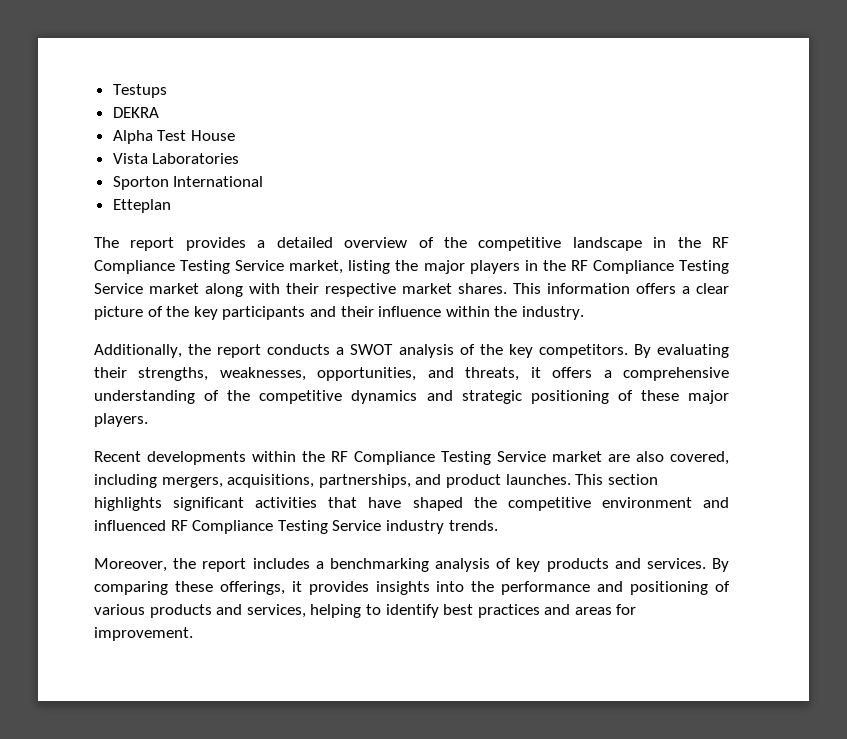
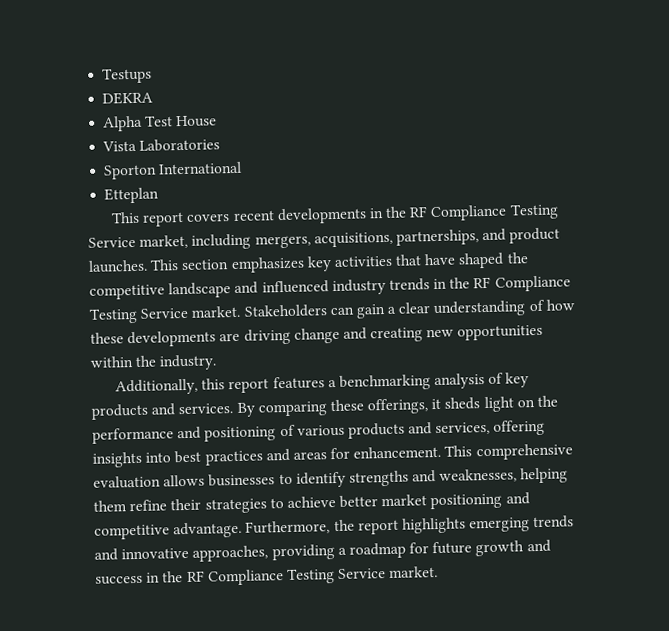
- The report provides a detailed overview of the competitive landscape in the RF Compliance Testing Service market, listing the major players in the RF Compliance Testing Service market along with their respective market shares. This information offers a clear picture of the key participants and their influence within the industry.
- Additionally, the report conducts a SWOT analysis of the key competitors. By evaluating their strengths, weaknesses, opportunities, and threats, it offers a comprehensive understanding of the competitive dynamics and strategic positioning of these major players.
- Recent developments within the RF Compliance Testing Service market are also covered, including mergers, acquisitions, partnerships, and product launches.
+ This report covers recent developments in the RF Compliance Testing Service market, including mergers, acquisitions, partnerships, and product launches.
- This section highlights significant activities that have shaped the competitive environment and influenced RF Compliance Testing Service industry trends.
- Moreover, the report includes a benchmarking analysis of key products and services.
+ This section emphasizes key activities that have shaped the competitive landscape and influenced industry trends in the RF Compliance Testing Service market. Stakeholders can gain a clear understanding of how these developments are driving change and creating new opportunities within the industry.
+ Additionally, this report features a benchmarking analysis of key products and services.
- By comparing these offerings, it provides insights into the performance and positioning of various products and services, helping to identify best practices and areas for improvement.
+ By comparing these offerings, it sheds light on the performance and positioning of various products and services, offering insights into best practices and areas for enhancement. This comprehensive evaluation allows businesses to identify strengths and weaknesses, helping them refine their strategies to achieve better market positioning and competitive advantage. Furthermore, the report highlights emerging trends and innovative approaches, providing a roadmap for future growth and success in the RF Compliance Testing Service market.

